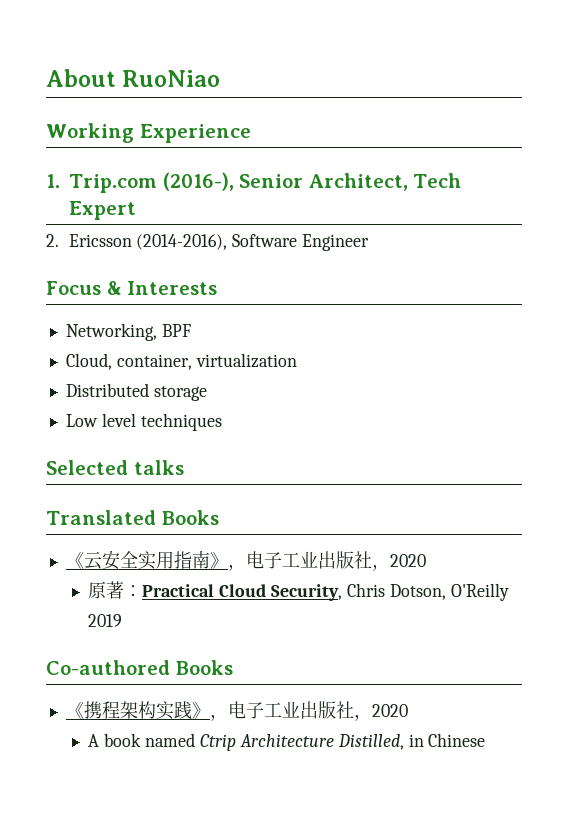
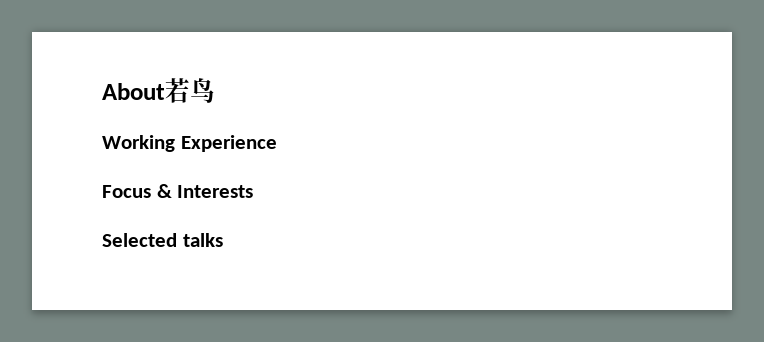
- About RuoNiao
+ About若鸟
- 1. Trip.com (2016-), Senior Architect, Tech Expert
- 2. Ericsson (2014-2016), Software Engineer
  Focus & Interests
- Networking, BPF
- Cloud, container, virtualization
- Distributed storage
- Low level techniques
  Selected talks
- Translated Books
- 《云安全实用指南》，电子工业出版社，2020
- 原著：Practical Cloud Security, Chris Dotson, O'Reilly 2019
- Co-authored Books
- 《携程架构实践》，电子工业出版社，2020
- A book named Ctrip Architecture Distilled, in Chinese

